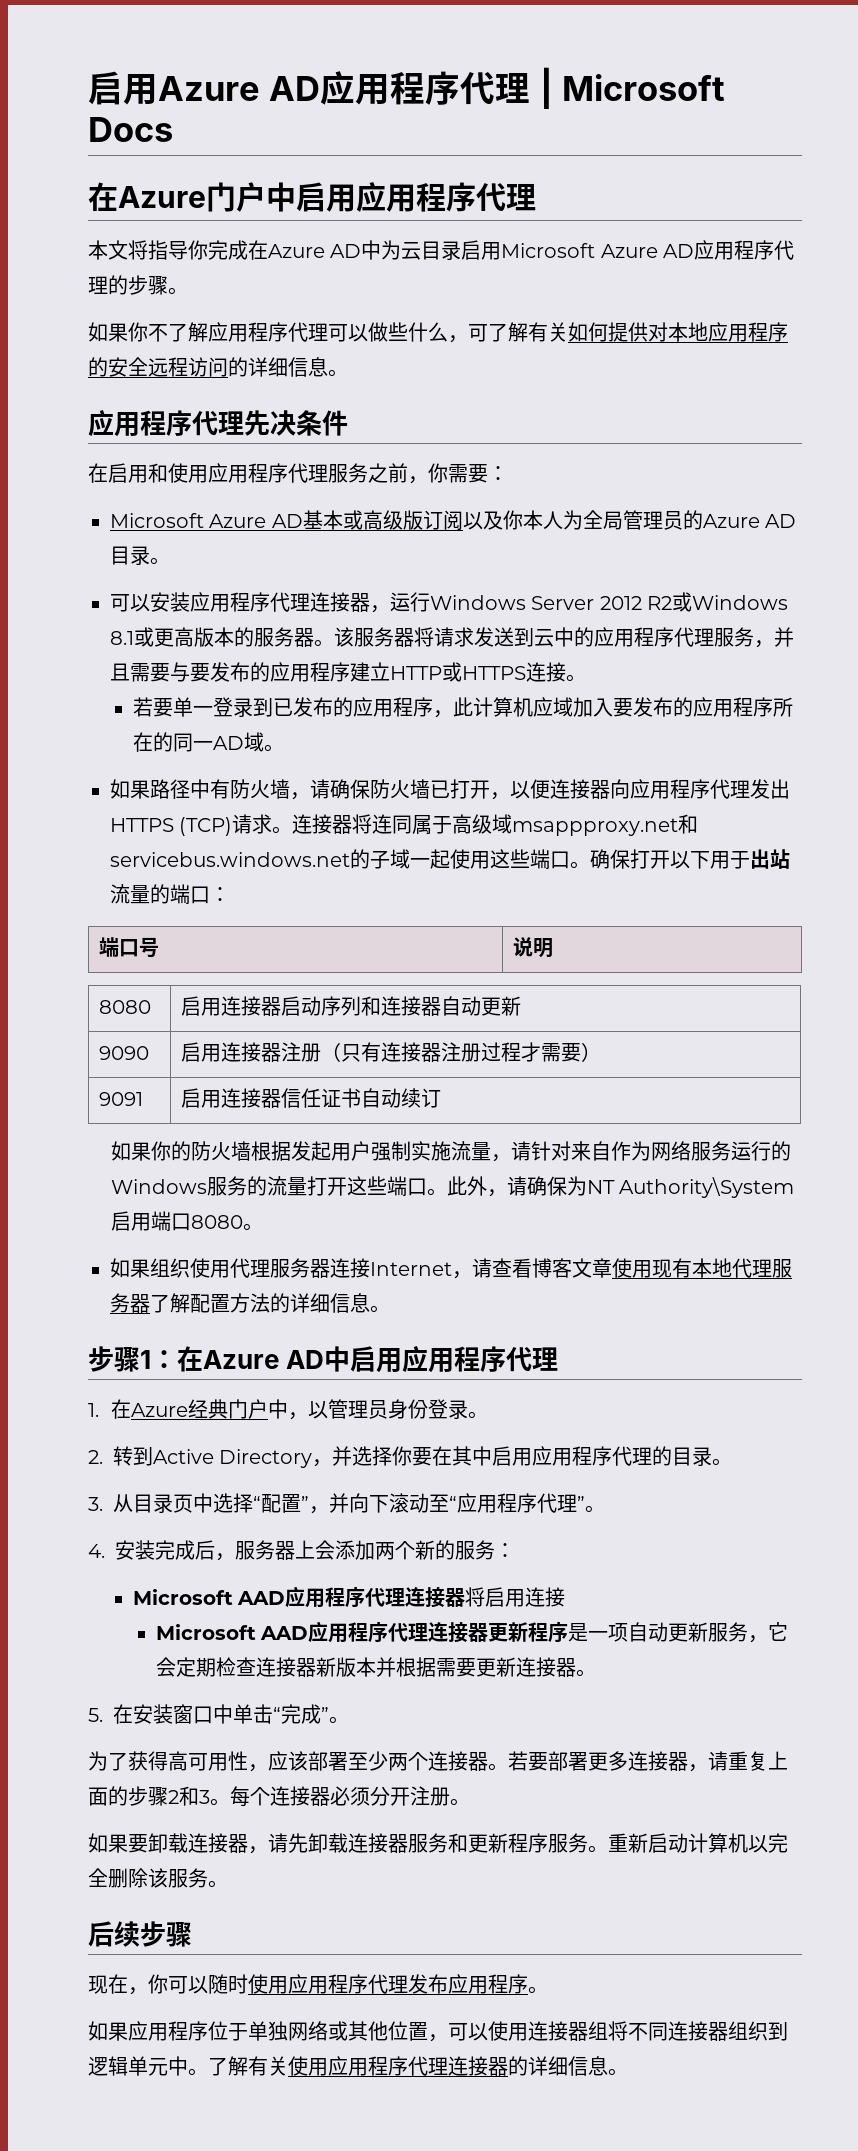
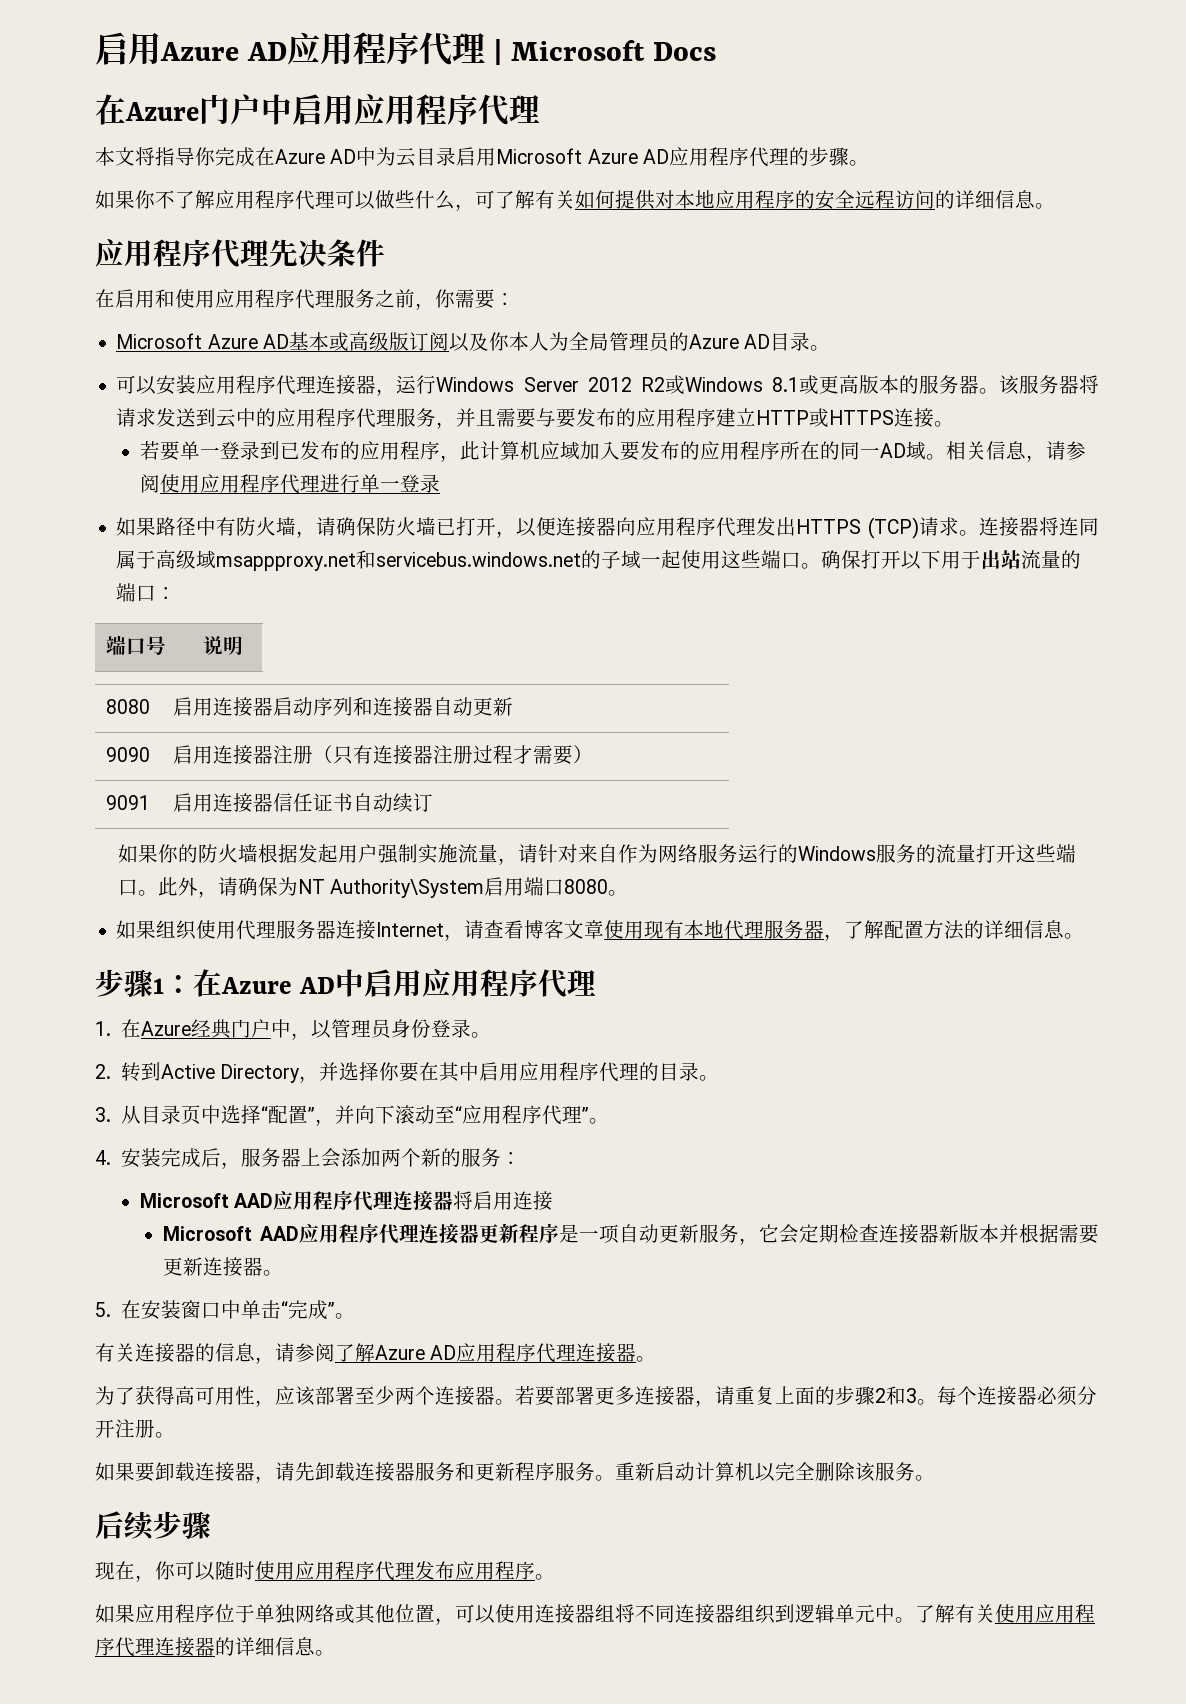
+ 相关信息，请参阅使用应用程序代理进行单一登录
- 如果组织使用代理服务器连接Internet，请查看博客文章使用现有本地代理服务器了解配置方法的详细信息。
+ 如果组织使用代理服务器连接Internet，请查看博客文章使用现有本地代理服务器，了解配置方法的详细信息。
+ 有关连接器的信息，请参阅了解Azure AD应用程序代理连接器。

